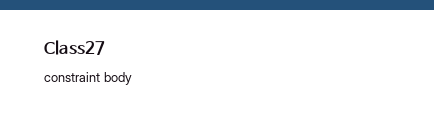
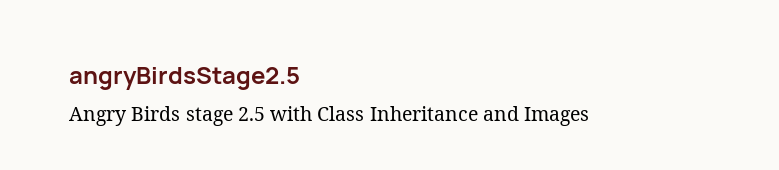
- Class27
- constraint body
+ angryBirdsStage2.5
+ Angry Birds stage 2.5 with Class Inheritance and Images

